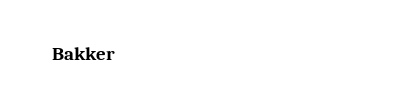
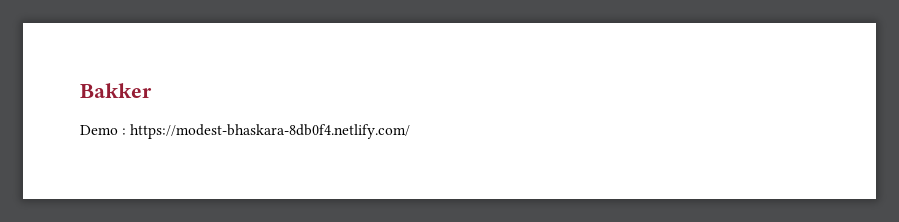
+ Demo : https://modest-bhaskara-8db0f4.netlify.com/

